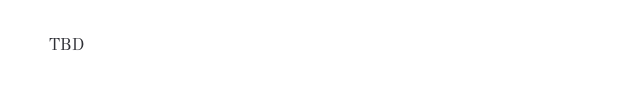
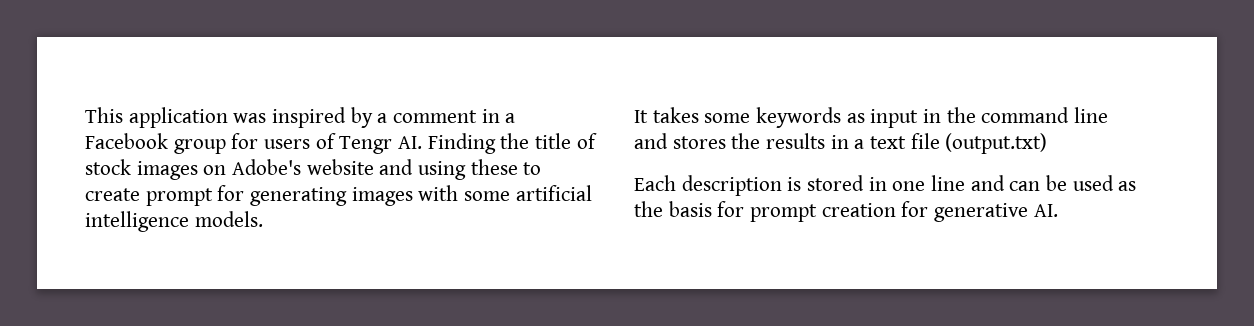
- TBD
+ This application was inspired by a comment in a Facebook group for users of Tengr AI. Finding the title of stock images on Adobe's website and using these to create prompt for generating images with some artificial intelligence models.
+ It takes some keywords as input in the command line and stores the results in a text file (output.txt)
+ Each description is stored in one line and can be used as the basis for prompt creation for generative AI.

